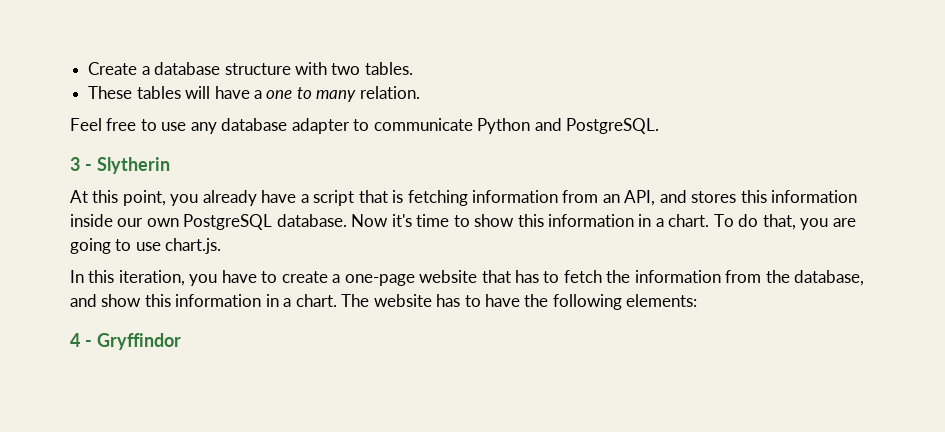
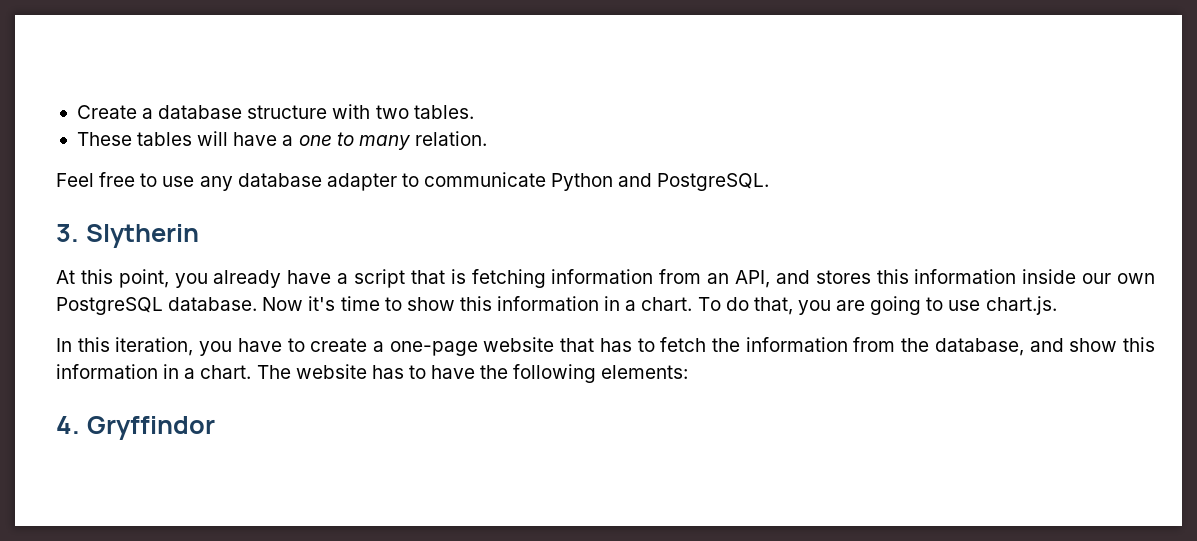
- 3 - Slytherin
+ 3. Slytherin
- 4 - Gryffindor
+ 4. Gryffindor

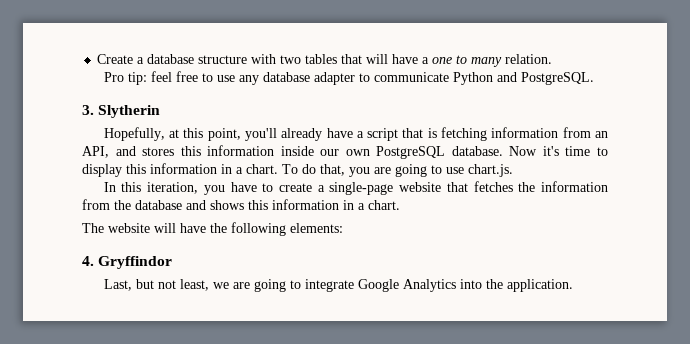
- Create a database structure with two tables.
- These tables will have a one to many relation.
+ Create a database structure with two tables that will have a one to many relation.
- Feel free to use any database adapter to communicate Python and PostgreSQL.
+ Pro tip: feel free to use any database adapter to communicate Python and PostgreSQL.
- At this point, you already have a script that is fetching information from an API, and stores this information inside our own PostgreSQL database.
+ Hopefully, at this point, you'll already have a script that is fetching information from an API, and stores this information inside our own PostgreSQL database.
- Now it's time to show this information in a chart.
+ Now it's time to display this information in a chart.
- In this iteration, you have to create a one-page website that has to fetch the information from the database, and show this information in a chart. The website has to have the following elements:
+ In this iteration, you have to create a single-page website that fetches the information from the database and shows this information in a chart.
+ The website will have the following elements:
+ Last, but not least, we are going to integrate Google Analytics into the application.

